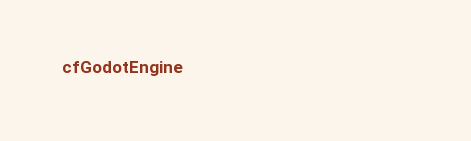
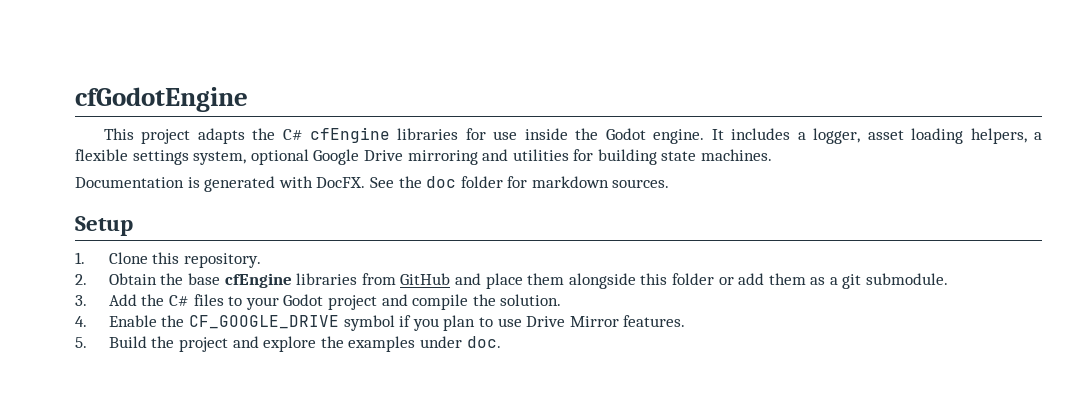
+ This project adapts the C# cfEngine libraries for use inside the Godot engine. It includes a logger, asset loading helpers, a flexible settings system, optional Google Drive mirroring and utilities for building state machines.
+ Documentation is generated with DocFX. See the doc folder for markdown sources.
+ Setup
+ 1. Clone this repository.
+ 2. Obtain the base cfEngine libraries from GitHub and place them alongside this folder or add them as a git submodule.
+ 3. Add the C# files to your Godot project and compile the solution.
+ 4. Enable the CF_GOOGLE_DRIVE symbol if you plan to use Drive Mirror features.
+ 5. Build the project and explore the examples under doc.

